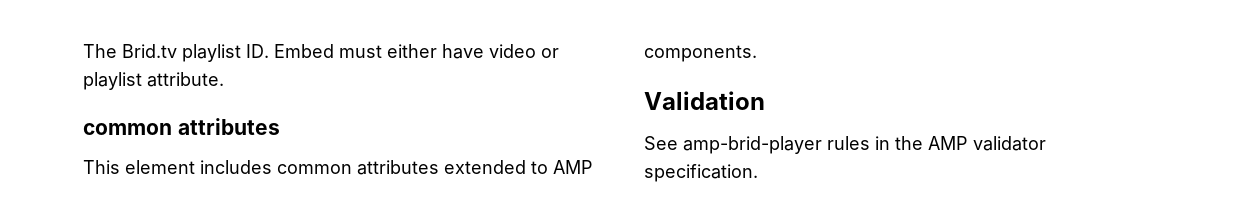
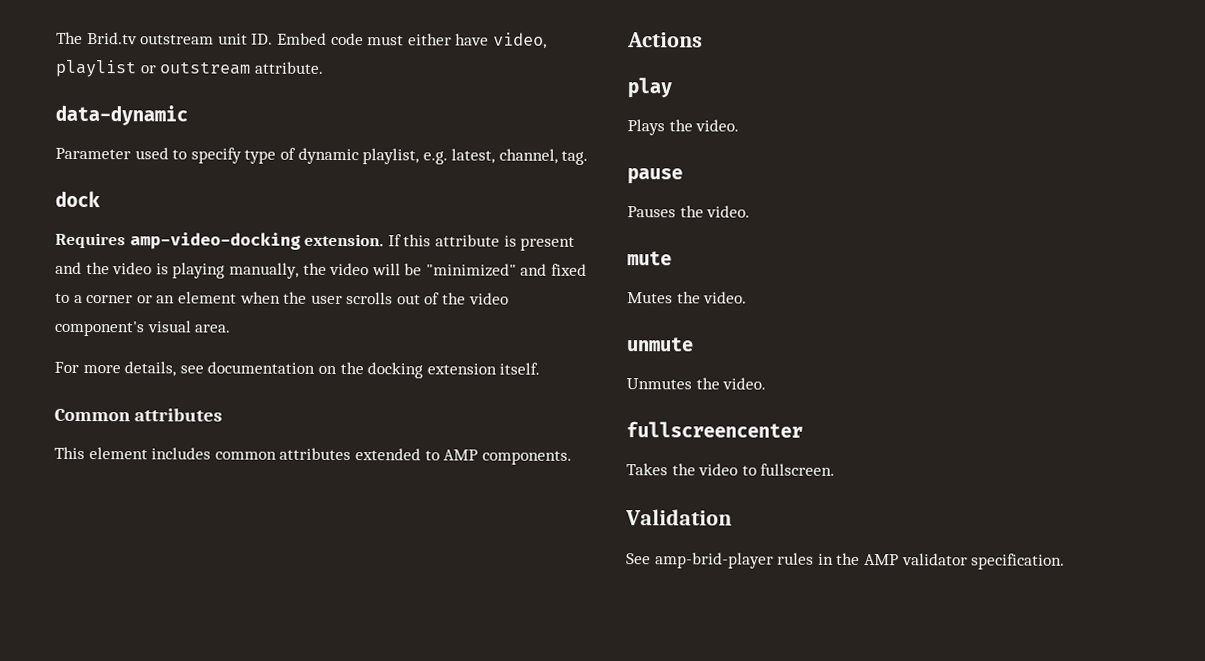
- The Brid.tv playlist ID. Embed must either have video or playlist attribute.
- common attributes
+ The Brid.tv outstream unit ID. Embed code must either have video, playlist or outstream attribute.
+ data-dynamic
+ Parameter used to specify type of dynamic playlist, e.g. latest, channel, tag.
+ dock
+ Requires amp-video-docking extension. If this attribute is present and the video is playing manually, the video will be "minimized" and fixed to a corner or an element when the user scrolls out of the video component's visual area.
+ For more details, see documentation on the docking extension itself.
+ Common attributes
+ Actions
+ play
+ Plays the video.
+ pause
+ Pauses the video.
+ mute
+ Mutes the video.
+ unmute
+ Unmutes the video.
+ fullscreencenter
+ Takes the video to fullscreen.

